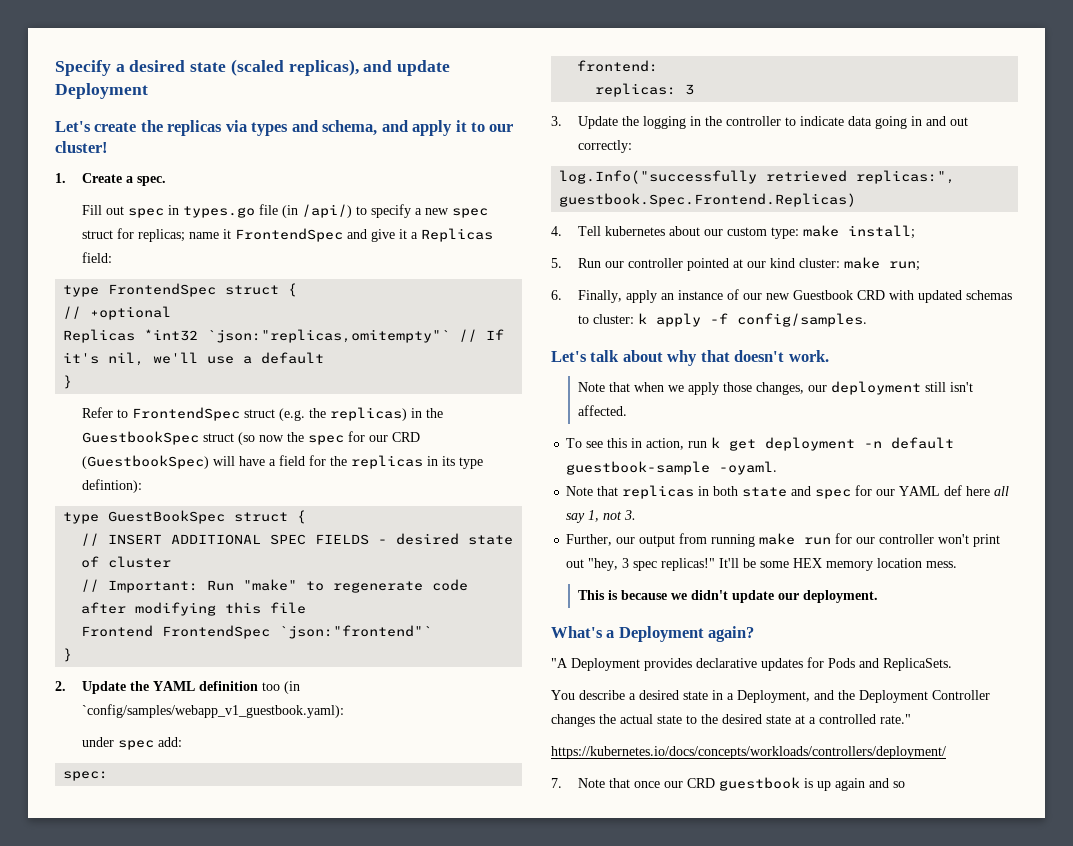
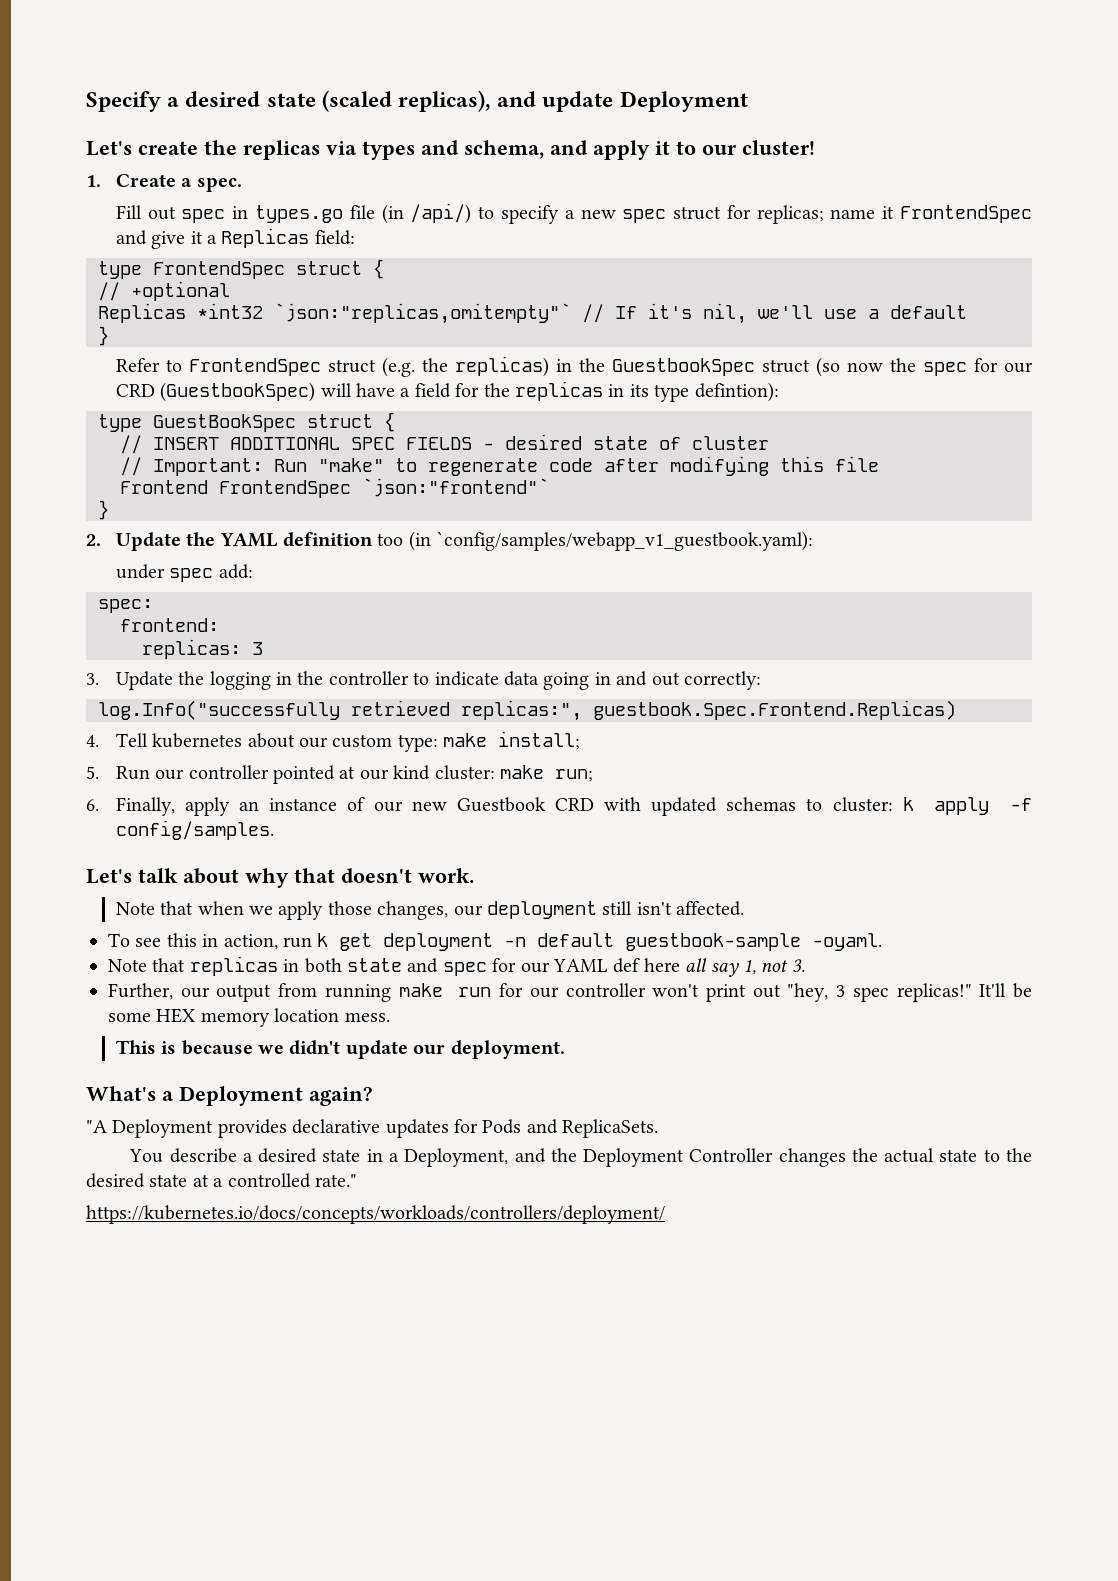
- 7. Note that once our CRD guestbook is up again and so

